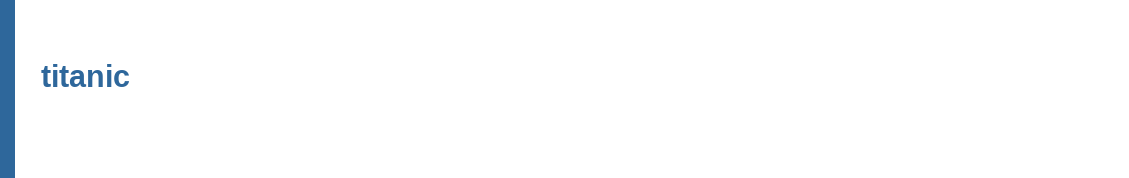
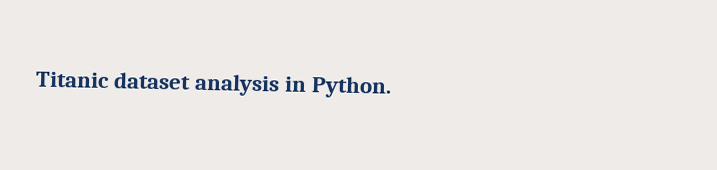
- titanic
+ Titanic dataset analysis in Python.

